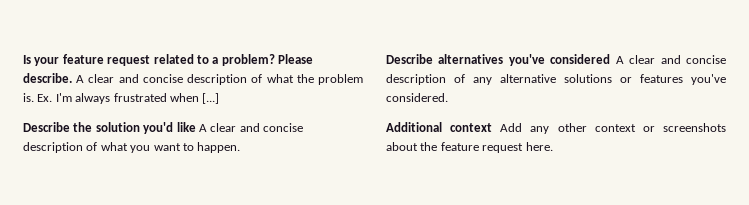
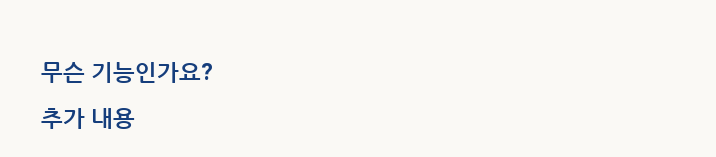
- Is your feature request related to a problem? Please describe. A clear and concise description of what the problem is. Ex. I'm always frustrated when [...]
- Describe the solution you'd like A clear and concise description of what you want to happen.
- Describe alternatives you've considered A clear and concise description of any alternative solutions or features you've considered.
- Additional context Add any other context or screenshots about the feature request here.
+ 무슨 기능인가요?
+ 추가 내용

